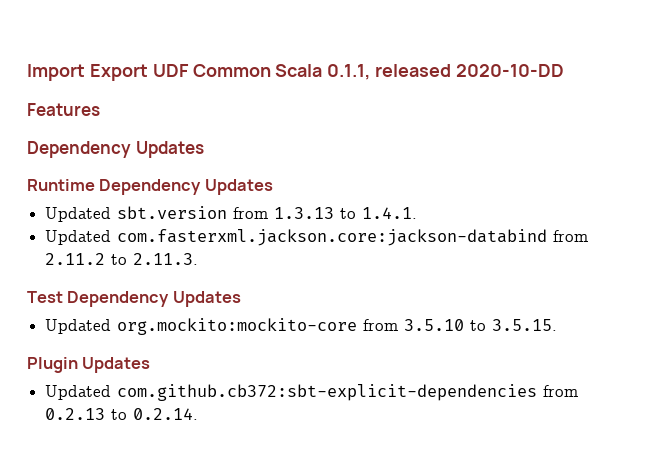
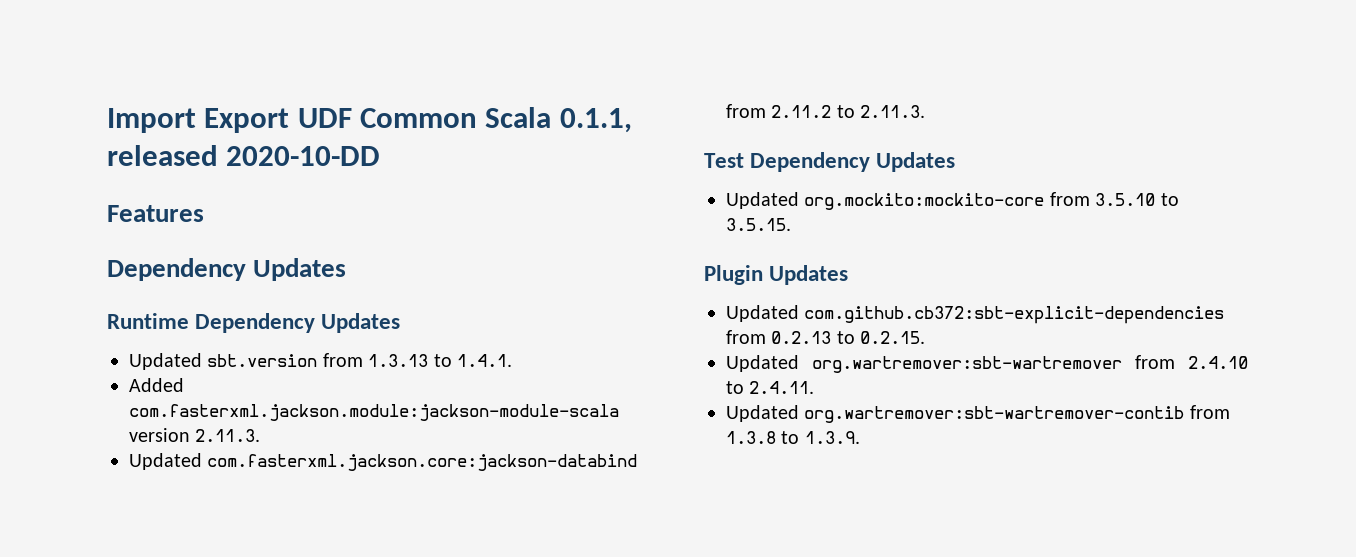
+ Added com.fasterxml.jackson.module:jackson-module-scala version 2.11.3.
- Updated com.github.cb372:sbt-explicit-dependencies from 0.2.13 to 0.2.14.
+ Updated com.github.cb372:sbt-explicit-dependencies from 0.2.13 to 0.2.15.
+ Updated org.wartremover:sbt-wartremover from 2.4.10 to 2.4.11.
+ Updated org.wartremover:sbt-wartremover-contib from 1.3.8 to 1.3.9.

